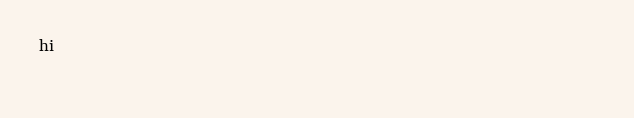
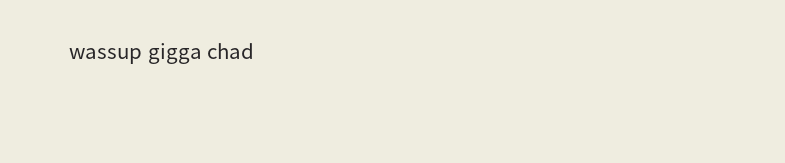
- hi
+ wassup gigga chad

